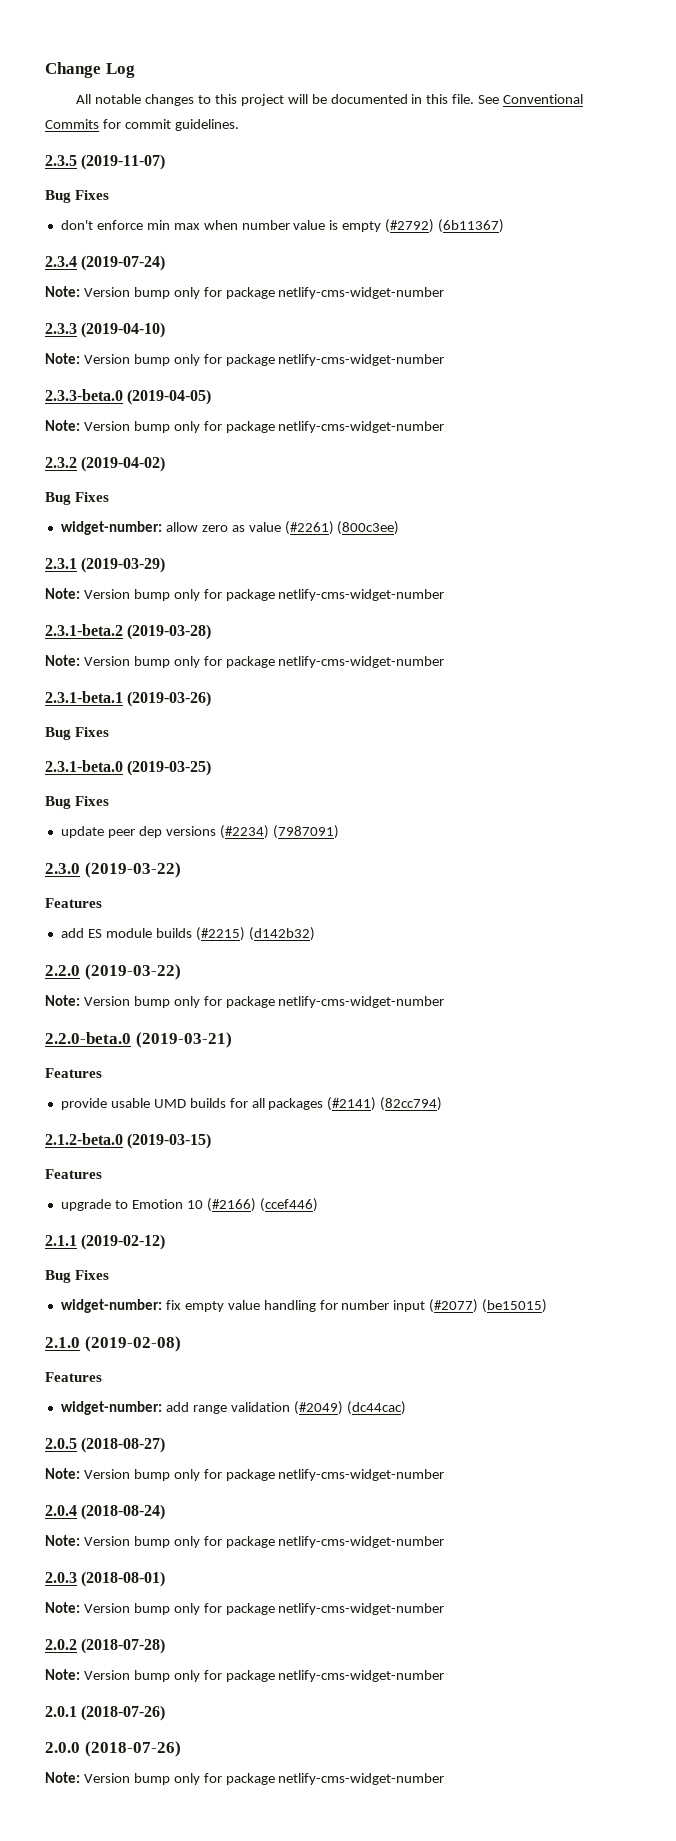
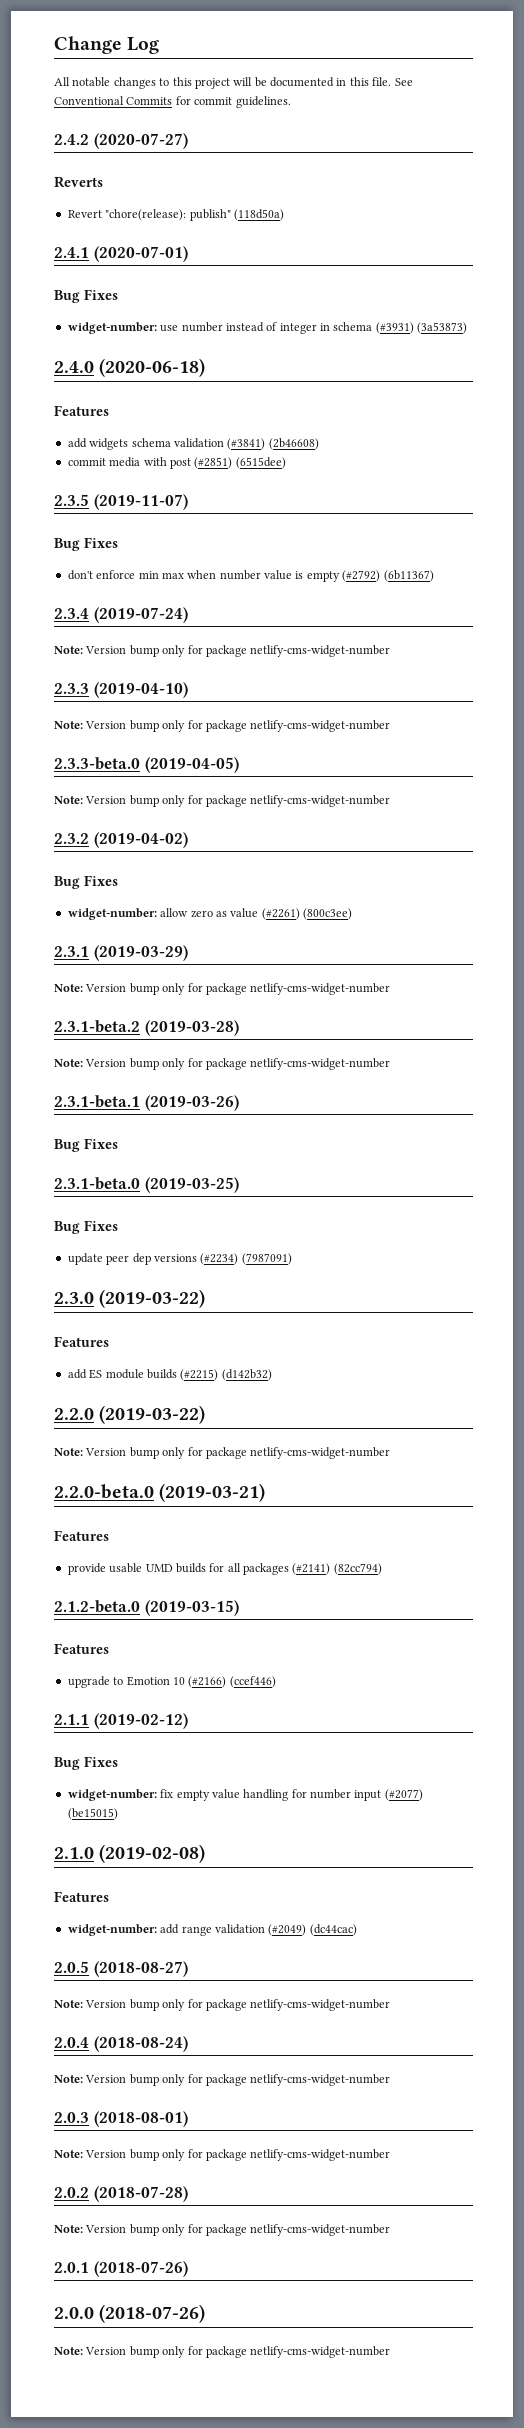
+ 2.4.2 (2020-07-27)
+ Reverts
+ Revert "chore(release): publish" (118d50a)
+ 2.4.1 (2020-07-01)
+ Bug Fixes
+ widget-number: use number instead of integer in schema (#3931) (3a53873)
+ 2.4.0 (2020-06-18)
+ Features
+ add widgets schema validation (#3841) (2b46608)
+ commit media with post (#2851) (6515dee)

